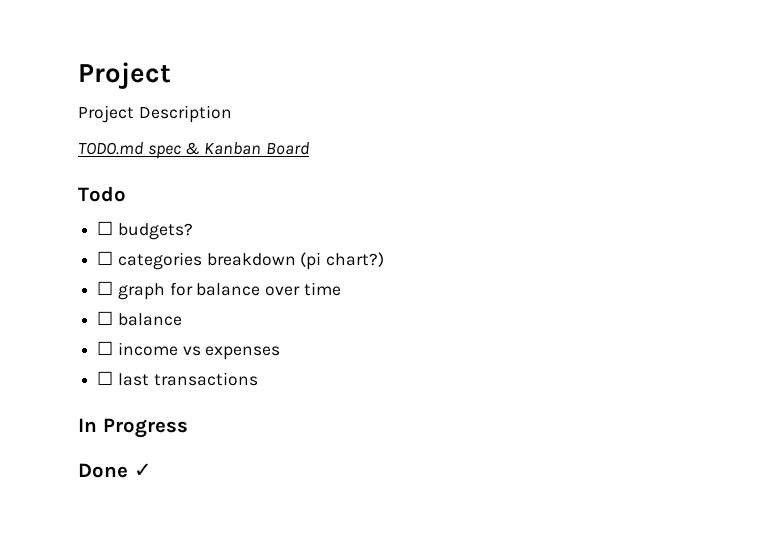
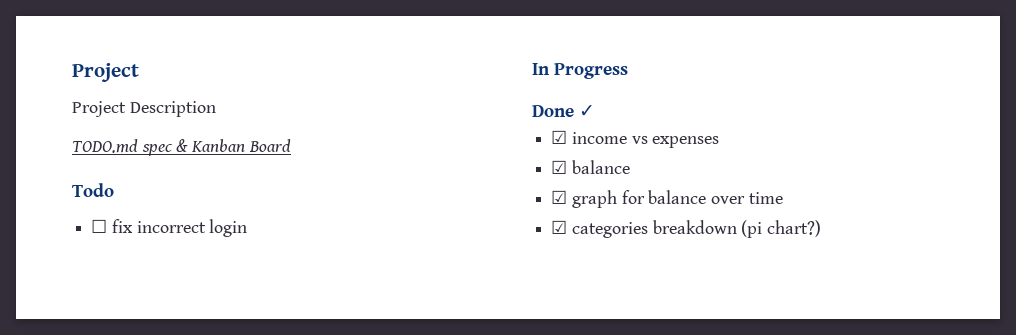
- ☐ budgets?
- ☐ categories breakdown (pi chart?)
- ☐ graph for balance over time
+ ☐ fix incorrect login
+ In Progress
+ Done ✓
+ ☑ income vs expenses
+ ☑ balance
+ ☑ graph for balance over time
- ☐ balance
- ☐ income vs expenses
- ☐ last transactions
- In Progress
- Done ✓
+ ☑ categories breakdown (pi chart?)

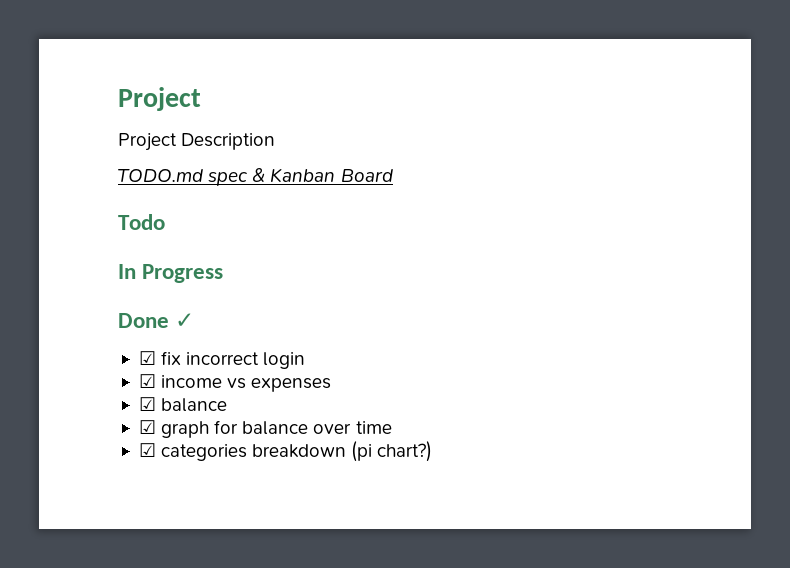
- ☐ fix incorrect login
+ ☑ fix incorrect login

